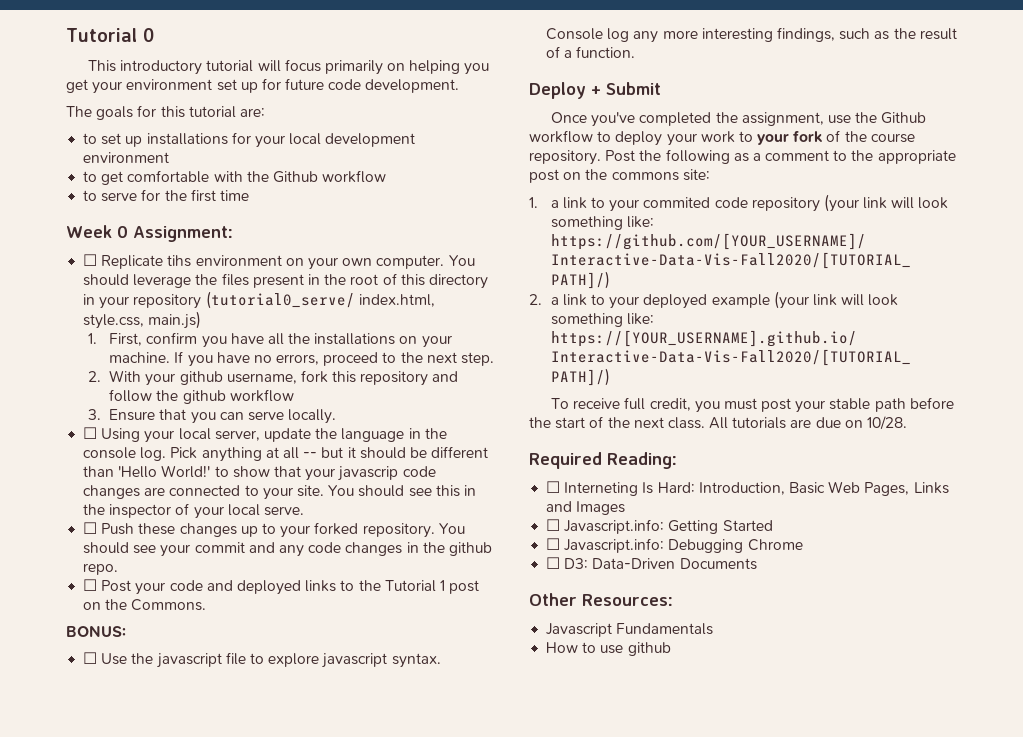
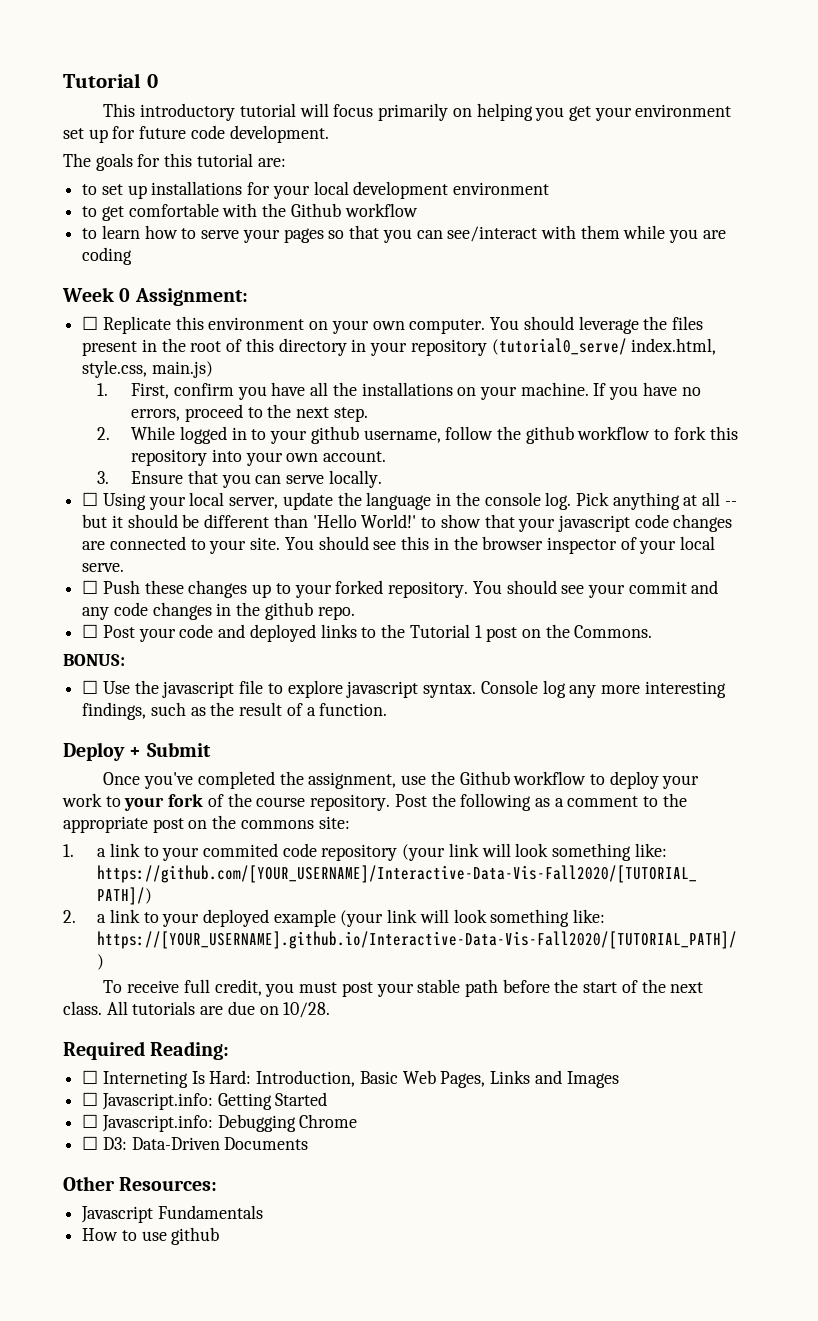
- to serve for the first time
+ to learn how to serve your pages so that you can see/interact with them while you are coding
- ☐ Replicate tihs environment on your own computer.
+ ☐ Replicate this environment on your own computer.
- 2. With your github username, fork this repository and follow the github workflow
+ 2. While logged in to your github username, follow the github workflow to fork this repository into your own account.
- Pick anything at all -- but it should be different than 'Hello World!' to show that your javascrip code changes are connected to your site.
+ Pick anything at all -- but it should be different than 'Hello World!' to show that your javascript code changes are connected to your site.
- You should see this in the inspector of your local serve.
+ You should see this in the browser inspector of your local serve.

